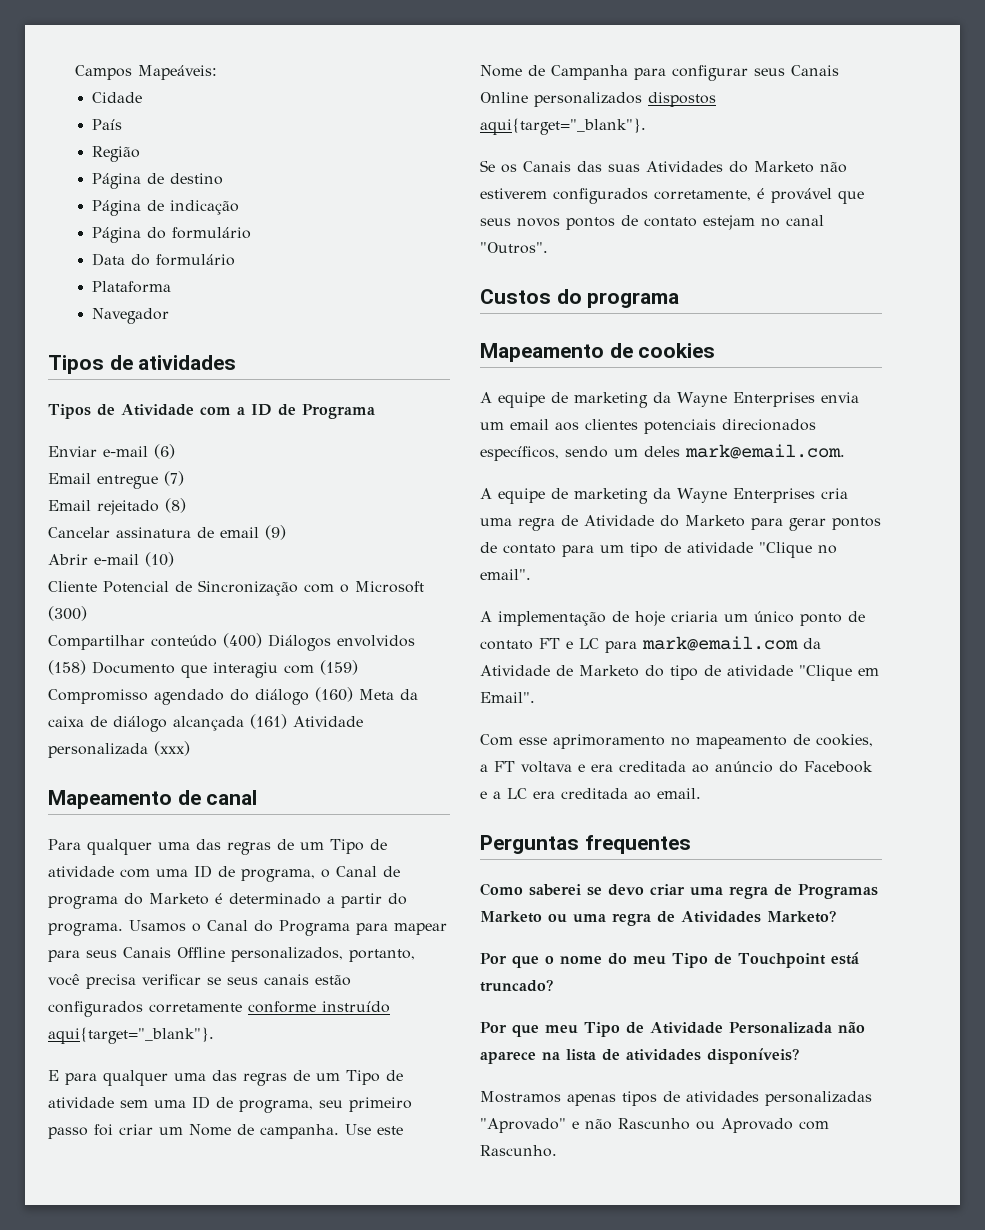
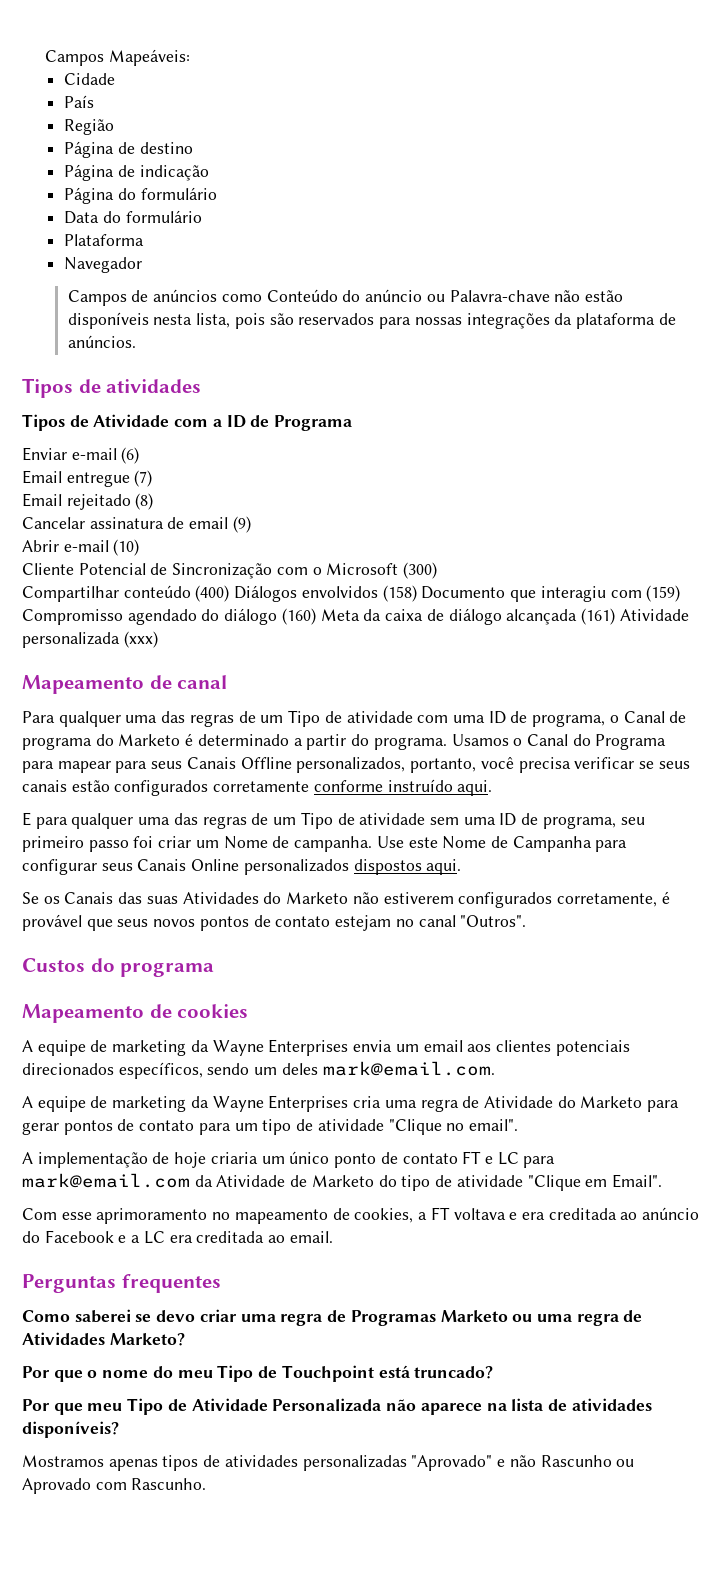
+ Campos de anúncios como Conteúdo do anúncio ou Palavra-chave não estão disponíveis nesta lista, pois são reservados para nossas integrações da plataforma de anúncios.
- Usamos o Canal do Programa para mapear para seus Canais Offline personalizados, portanto, você precisa verificar se seus canais estão configurados corretamente conforme instruído aqui{target="_blank"}.
+ Usamos o Canal do Programa para mapear para seus Canais Offline personalizados, portanto, você precisa verificar se seus canais estão configurados corretamente conforme instruído aqui.
- Use este Nome de Campanha para configurar seus Canais Online personalizados dispostos aqui{target="_blank"}.
+ Use este Nome de Campanha para configurar seus Canais Online personalizados dispostos aqui.

